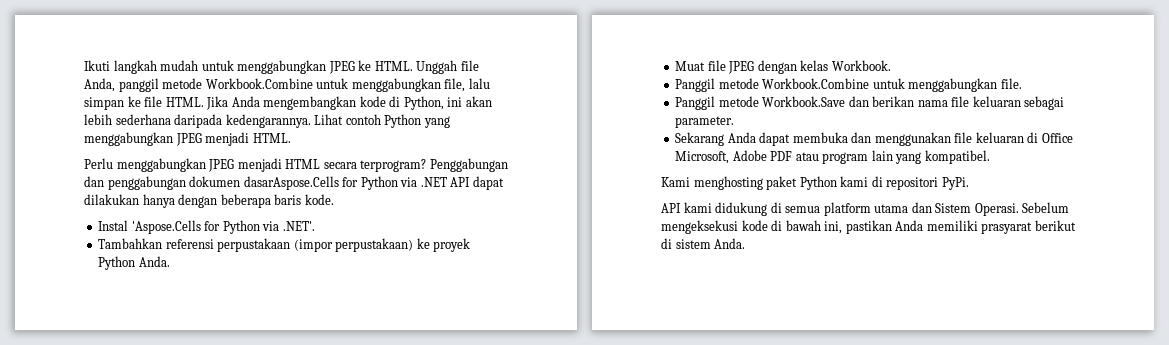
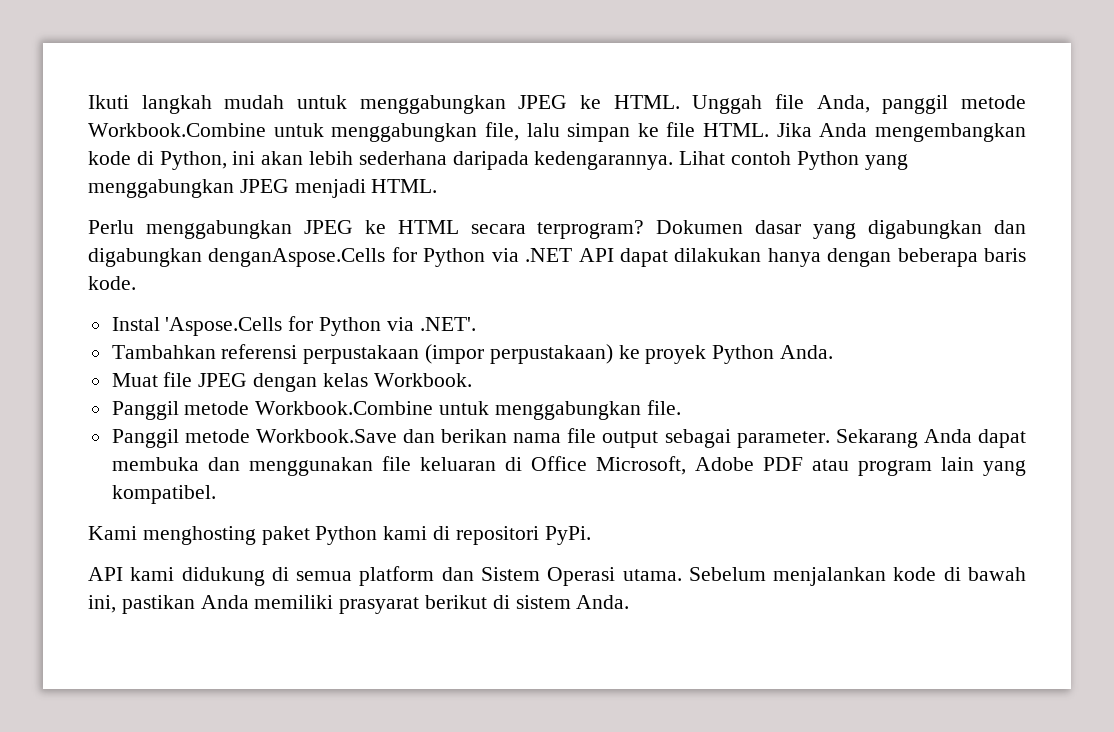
- Perlu menggabungkan JPEG menjadi HTML secara terprogram?
+ Perlu menggabungkan JPEG ke HTML secara terprogram?
- Penggabungan dan penggabungan dokumen dasarAspose.Cells for Python via .NET API dapat dilakukan hanya dengan beberapa baris kode.
+ Dokumen dasar yang digabungkan dan digabungkan denganAspose.Cells for Python via .NET API dapat dilakukan hanya dengan beberapa baris kode.
- Panggil metode Workbook.Save dan berikan nama file keluaran sebagai parameter.
- Sekarang Anda dapat membuka dan menggunakan file keluaran di Office Microsoft, Adobe PDF atau program lain yang kompatibel.
+ Panggil metode Workbook.Save dan berikan nama file output sebagai parameter. Sekarang Anda dapat membuka dan menggunakan file keluaran di Office Microsoft, Adobe PDF atau program lain yang kompatibel.
- API kami didukung di semua platform utama dan Sistem Operasi. Sebelum mengeksekusi kode di bawah ini, pastikan Anda memiliki prasyarat berikut di sistem Anda.
+ API kami didukung di semua platform dan Sistem Operasi utama. Sebelum menjalankan kode di bawah ini, pastikan Anda memiliki prasyarat berikut di sistem Anda.

